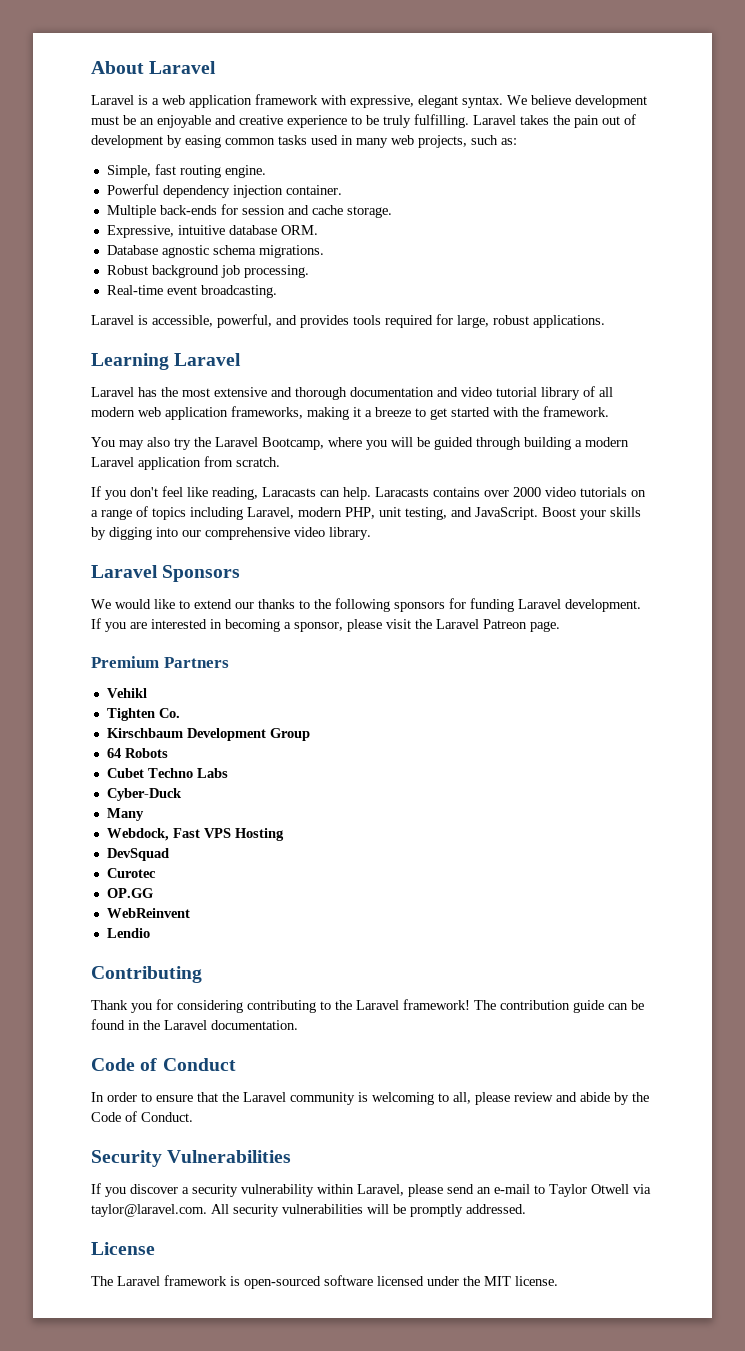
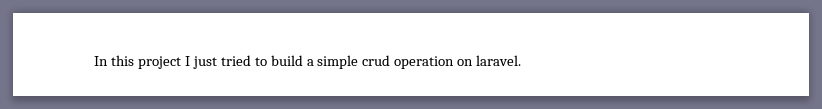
- About Laravel
- Laravel is a web application framework with expressive, elegant syntax. We believe development must be an enjoyable and creative experience to be truly fulfilling. Laravel takes the pain out of development by easing common tasks used in many web projects, such as:
- Simple, fast routing engine.
- Powerful dependency injection container.
- Multiple back-ends for session and cache storage.
- Expressive, intuitive database ORM.
- Database agnostic schema migrations.
- Robust background job processing.
- Real-time event broadcasting.
- Laravel is accessible, powerful, and provides tools required for large, robust applications.
- Learning Laravel
- Laravel has the most extensive and thorough documentation and video tutorial library of all modern web application frameworks, making it a breeze to get started with the framework.
- You may also try the Laravel Bootcamp, where you will be guided through building a modern Laravel application from scratch.
- If you don't feel like reading, Laracasts can help. Laracasts contains over 2000 video tutorials on a range of topics including Laravel, modern PHP, unit testing, and JavaScript. Boost your skills by digging into our comprehensive video library.
- Laravel Sponsors
- We would like to extend our thanks to the following sponsors for funding Laravel development. If you are interested in becoming a sponsor, please visit the Laravel Patreon page.
- Premium Partners
- Vehikl
- Tighten Co.
- Kirschbaum Development Group
- 64 Robots
- Cubet Techno Labs
- Cyber-Duck
- Many
- Webdock, Fast VPS Hosting
- DevSquad
- Curotec
- OP.GG
- WebReinvent
- Lendio
- Contributing
- Thank you for considering contributing to the Laravel framework! The contribution guide can be found in the Laravel documentation.
- Code of Conduct
- In order to ensure that the Laravel community is welcoming to all, please review and abide by the Code of Conduct.
- Security Vulnerabilities
- If you discover a security vulnerability within Laravel, please send an e-mail to Taylor Otwell via taylor@laravel.com. All security vulnerabilities will be promptly addressed.
- License
- The Laravel framework is open-sourced software licensed under the MIT license.
+ In this project I just tried to build a simple crud operation on laravel.

